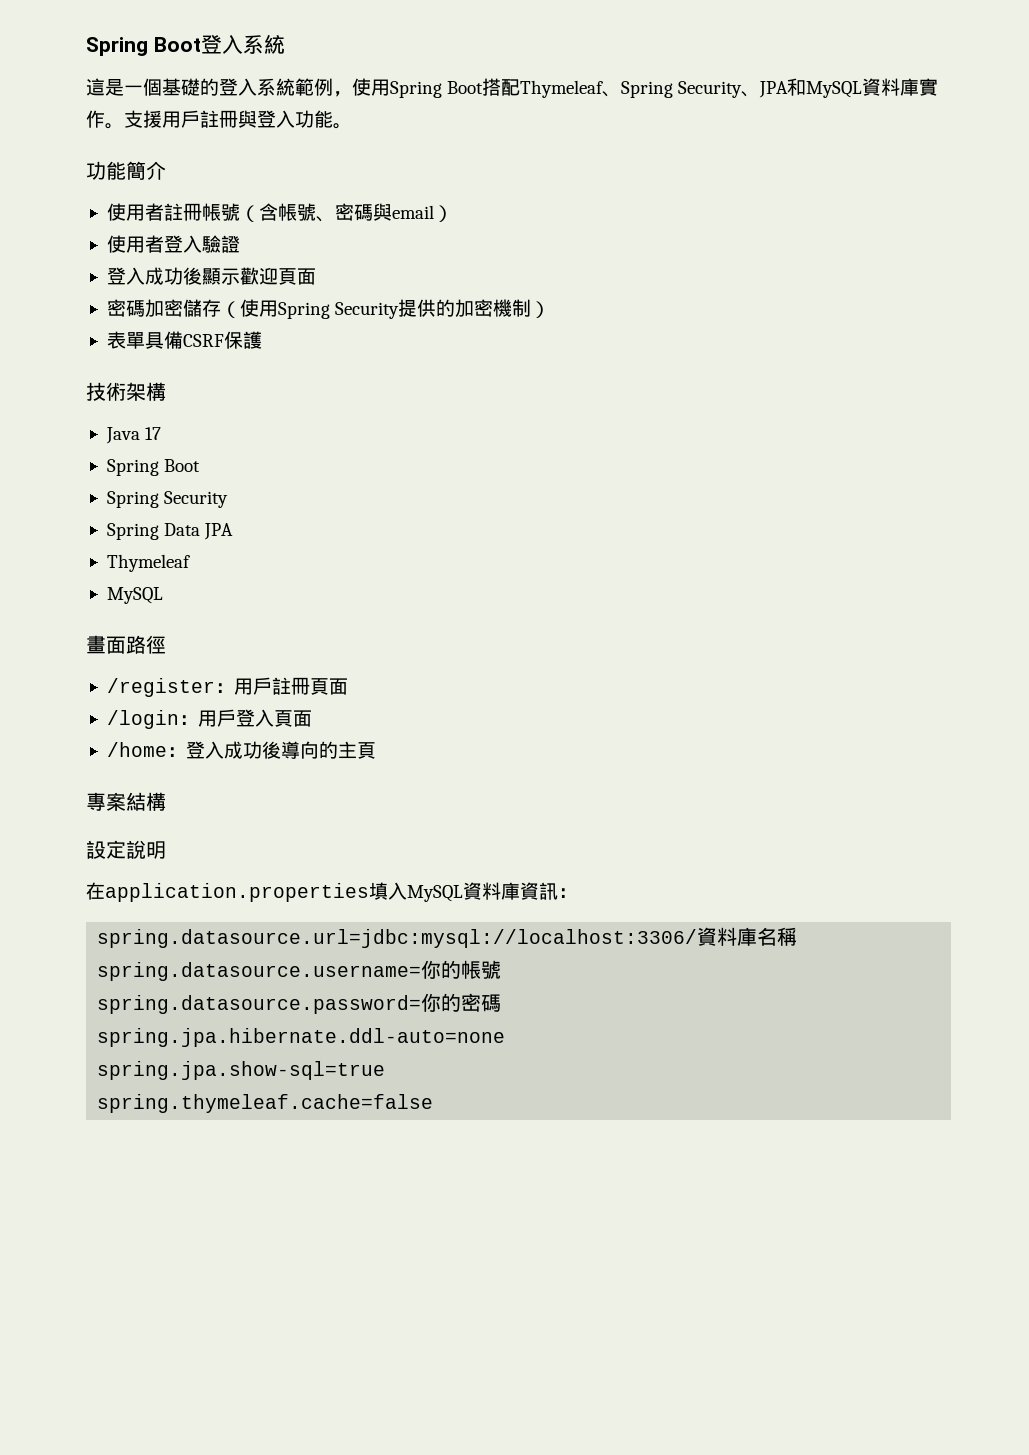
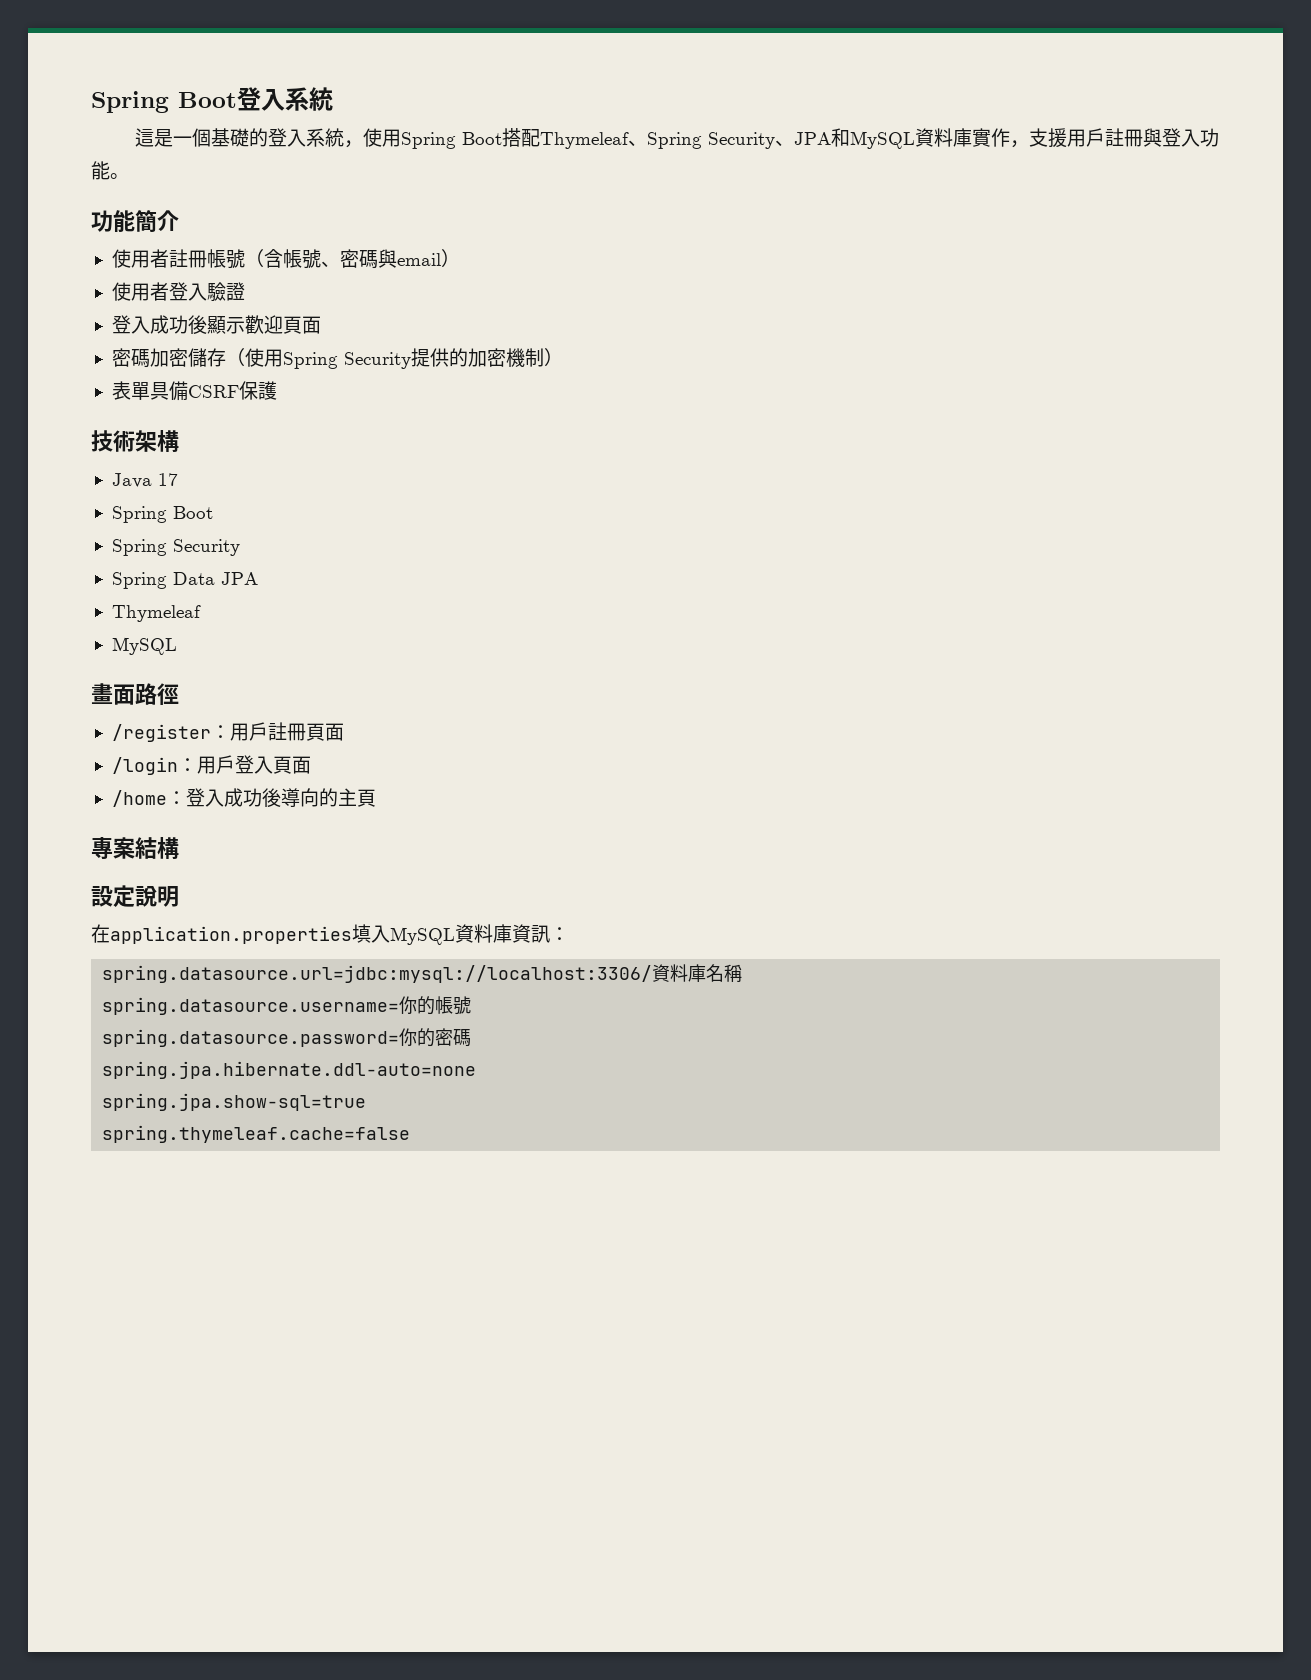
- 這是一個基礎的登入系統範例，使用Spring Boot搭配Thymeleaf、Spring Security、JPA和MySQL資料庫實作。支援用戶註冊與登入功能。
+ 這是一個基礎的登入系統，使用Spring Boot搭配Thymeleaf、Spring Security、JPA和MySQL資料庫實作，支援用戶註冊與登入功能。

